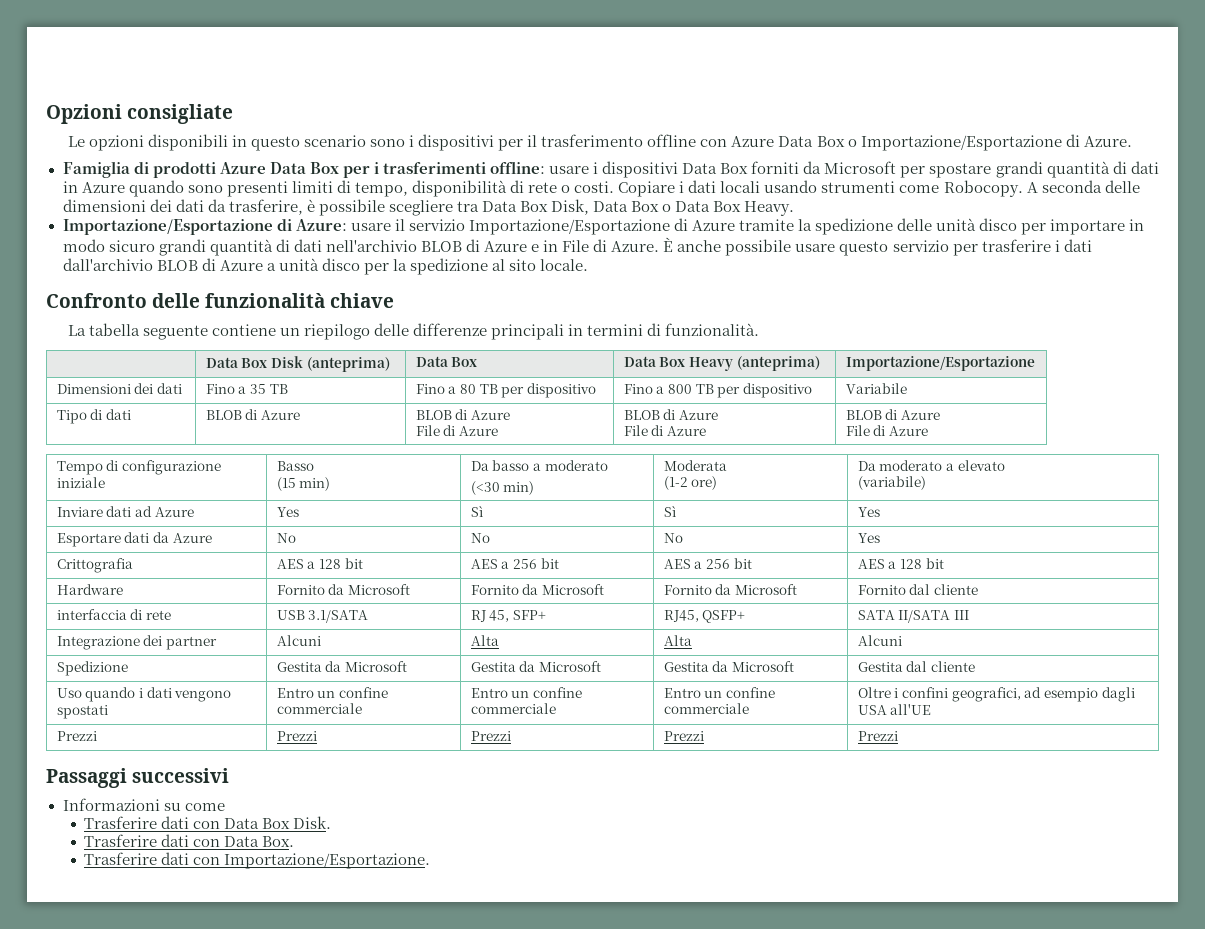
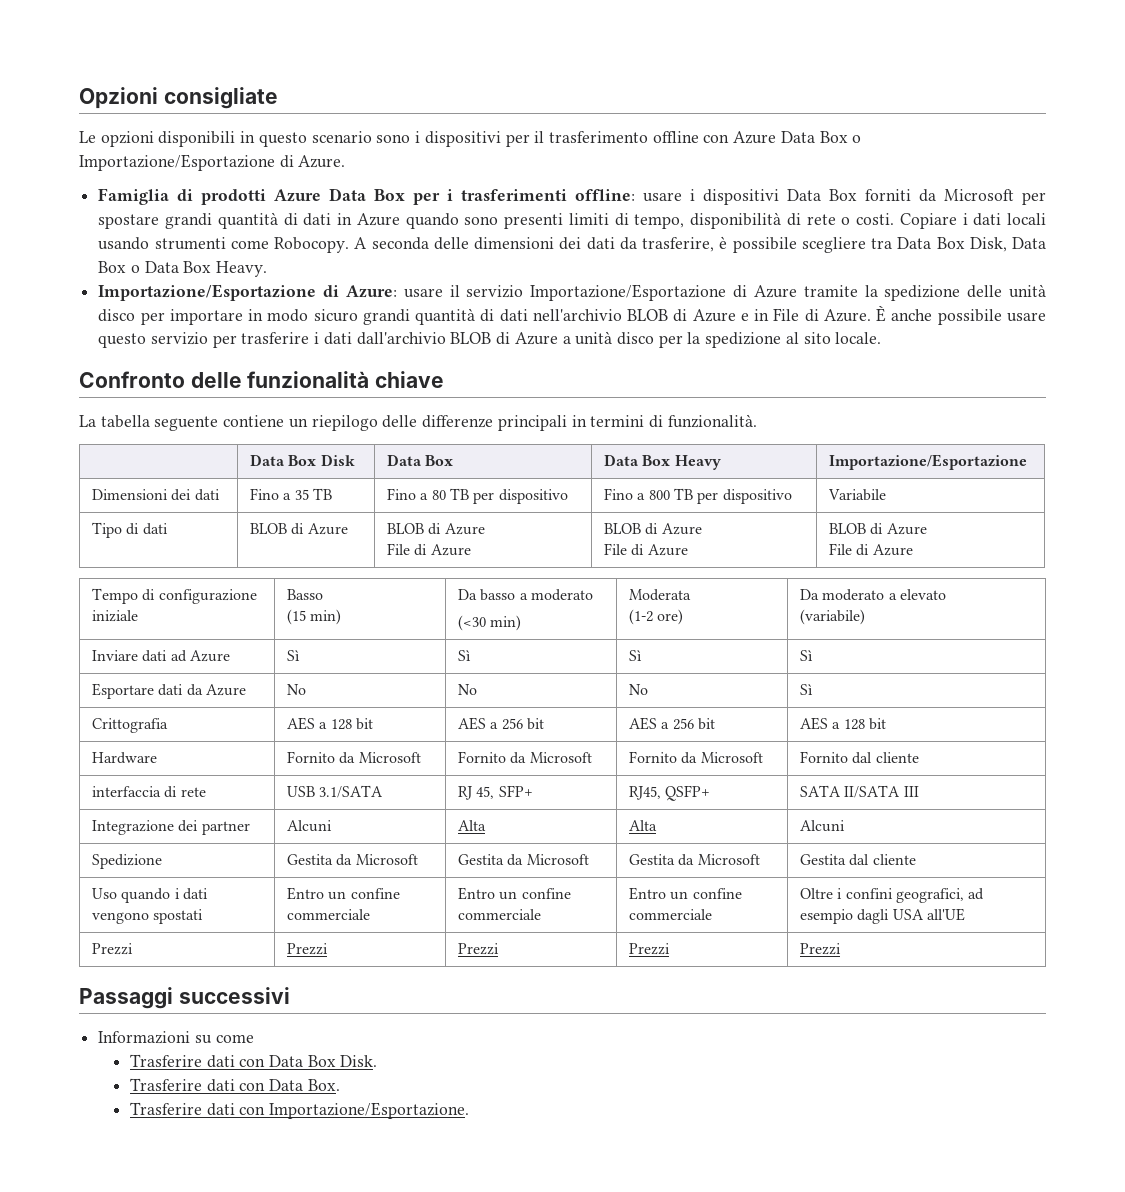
- | Data Box Disk (anteprima) | Data Box | Data Box Heavy (anteprima) | Importazione/Esportazione
+ | Data Box Disk | Data Box | Data Box Heavy | Importazione/Esportazione
- Inviare dati ad Azure | Yes | Sì | Sì | Yes
+ Inviare dati ad Azure | Sì | Sì | Sì | Sì
- Esportare dati da Azure | No | No | No | Yes
+ Esportare dati da Azure | No | No | No | Sì

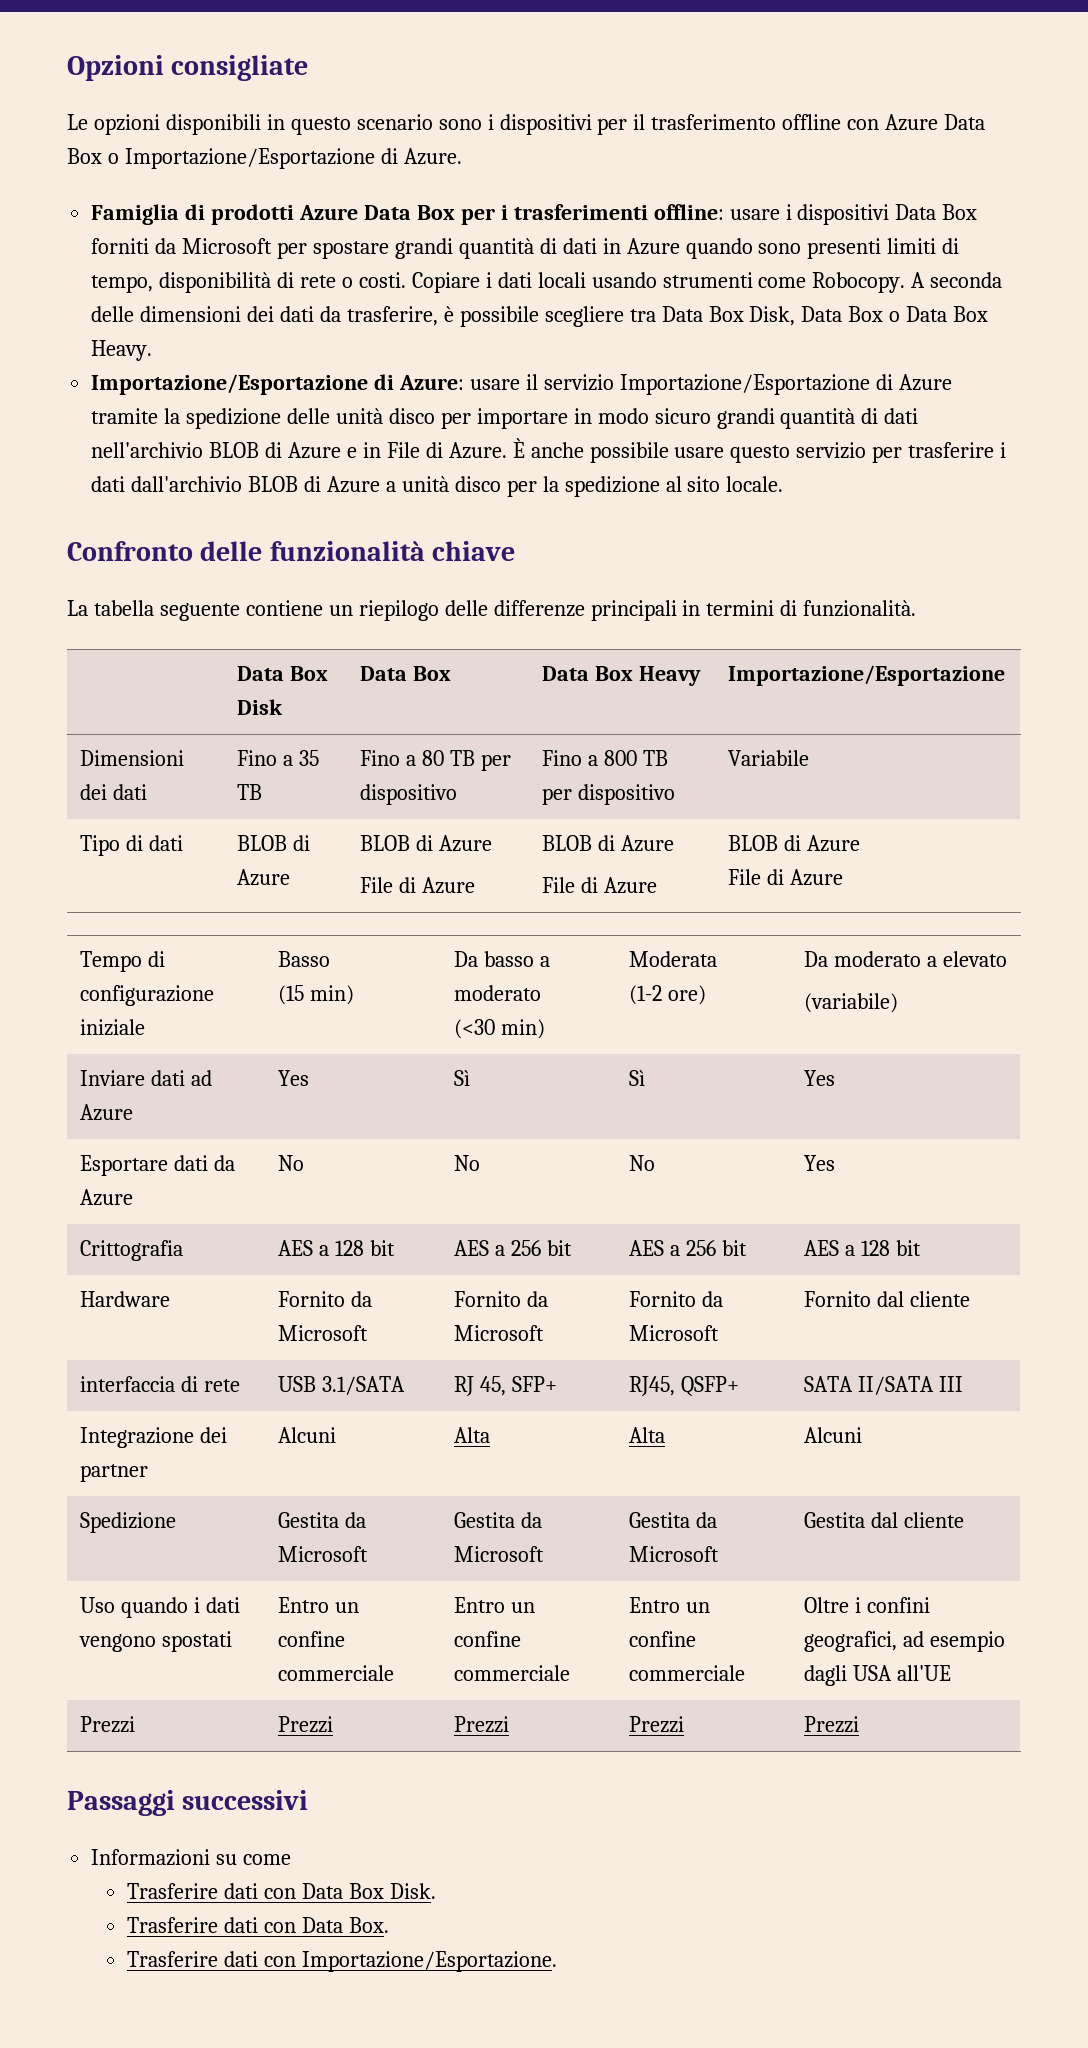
- Inviare dati ad Azure | Sì | Sì | Sì | Sì
+ Inviare dati ad Azure | Yes | Sì | Sì | Yes
- Esportare dati da Azure | No | No | No | Sì
+ Esportare dati da Azure | No | No | No | Yes

